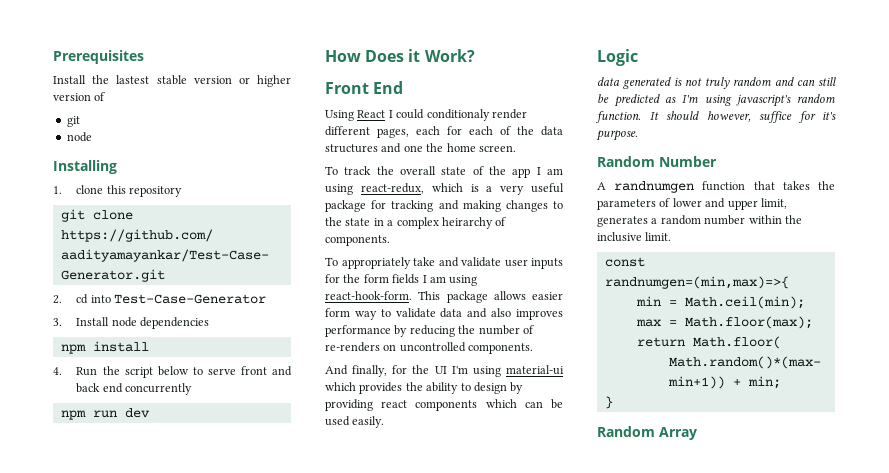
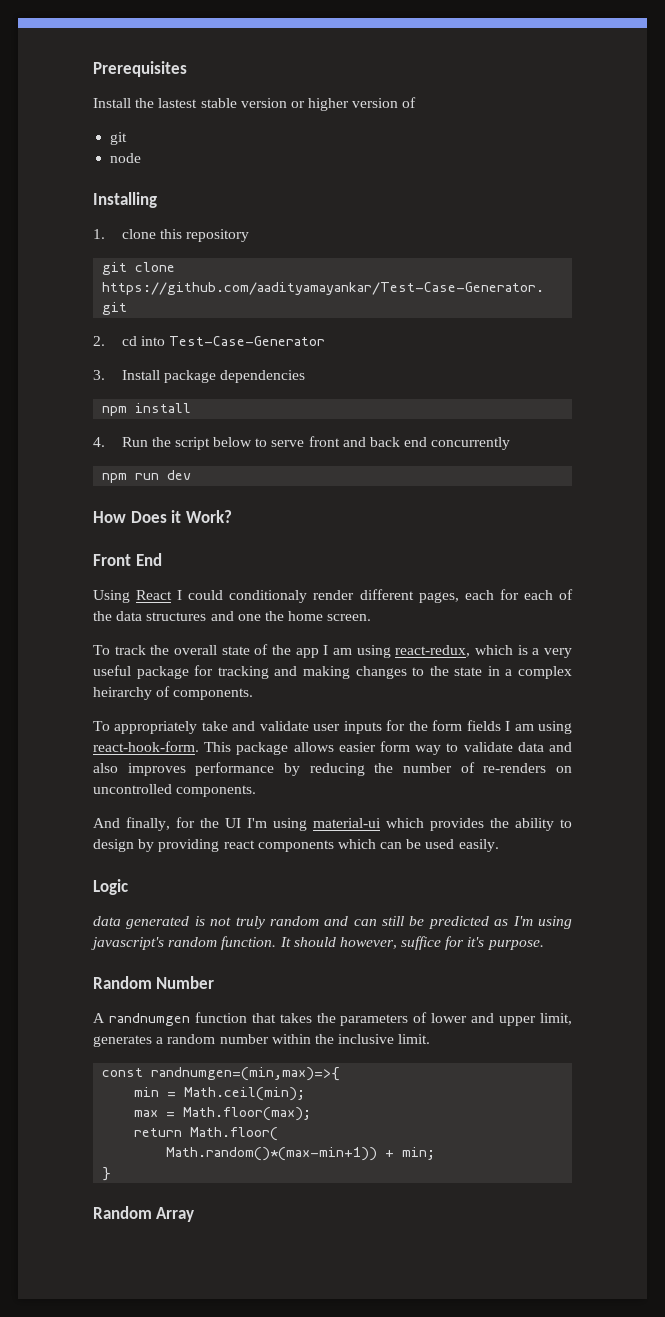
- 3. Install node dependencies
+ 3. Install package dependencies

